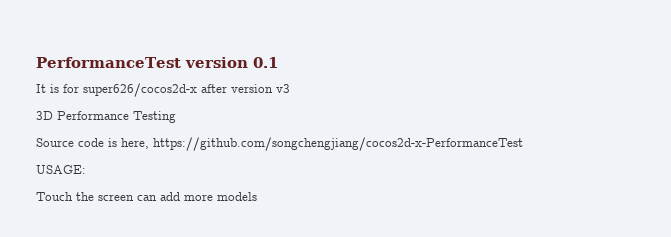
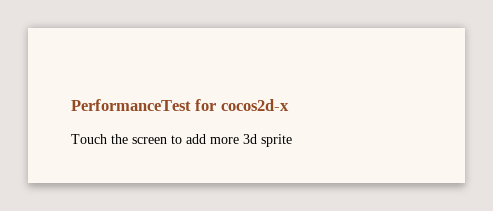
- PerformanceTest version 0.1
- It is for super626/cocos2d-x after version v3
- 3D Performance Testing
- Source code is here, https://github.com/songchengjiang/cocos2d-x-PerformanceTest
- USAGE:
+ PerformanceTest for cocos2d-x
- Touch the screen can add more models
+ Touch the screen to add more 3d sprite

